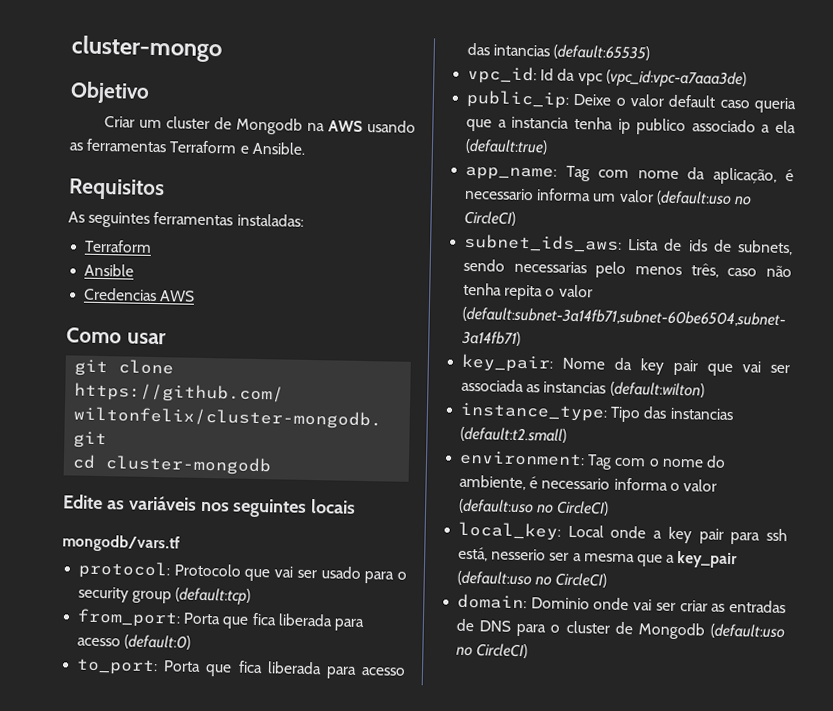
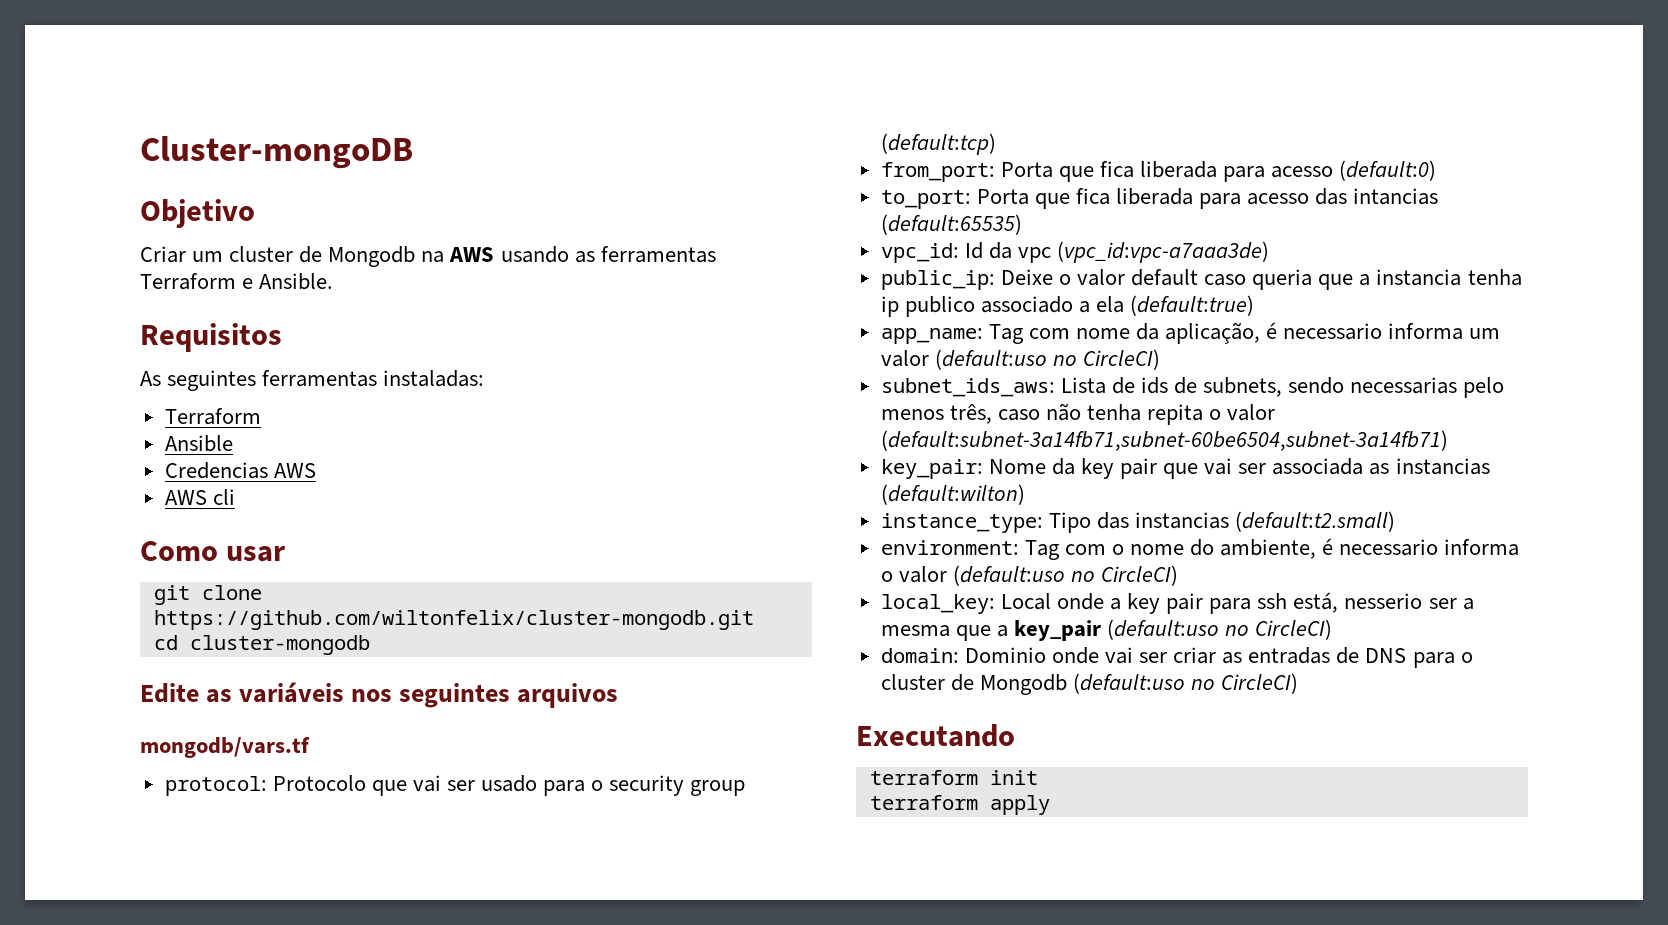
- cluster-mongo
+ Cluster-mongoDB
+ AWS cli
- Edite as variáveis nos seguintes locais
+ Edite as variáveis nos seguintes arquivos
+ Executando
+ terraform init
+ terraform apply

